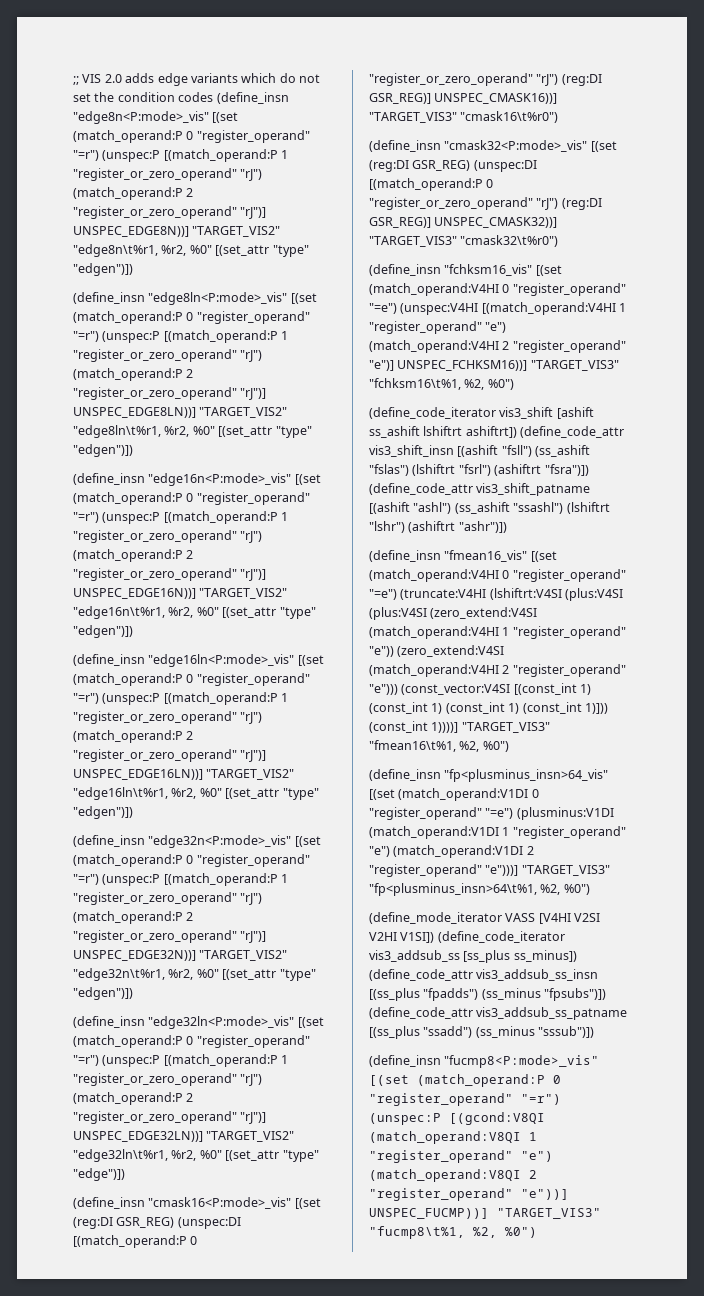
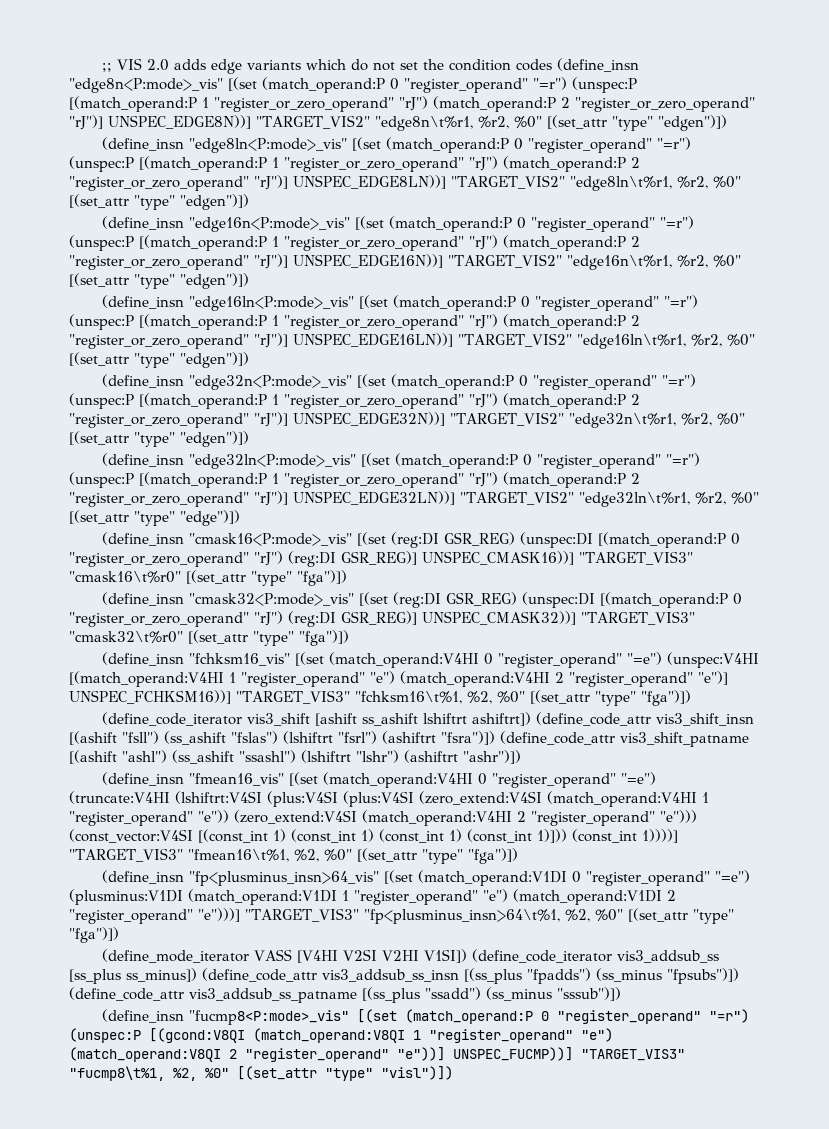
- (define_insn "cmask16<P:mode>_vis" [(set (reg:DI GSR_REG) (unspec:DI [(match_operand:P 0 "register_or_zero_operand" "rJ") (reg:DI GSR_REG)] UNSPEC_CMASK16))] "TARGET_VIS3" "cmask16\t%r0")
+ (define_insn "cmask16<P:mode>_vis" [(set (reg:DI GSR_REG) (unspec:DI [(match_operand:P 0 "register_or_zero_operand" "rJ") (reg:DI GSR_REG)] UNSPEC_CMASK16))] "TARGET_VIS3" "cmask16\t%r0" [(set_attr "type" "fga")])
- (define_insn "cmask32<P:mode>_vis" [(set (reg:DI GSR_REG) (unspec:DI [(match_operand:P 0 "register_or_zero_operand" "rJ") (reg:DI GSR_REG)] UNSPEC_CMASK32))] "TARGET_VIS3" "cmask32\t%r0")
+ (define_insn "cmask32<P:mode>_vis" [(set (reg:DI GSR_REG) (unspec:DI [(match_operand:P 0 "register_or_zero_operand" "rJ") (reg:DI GSR_REG)] UNSPEC_CMASK32))] "TARGET_VIS3" "cmask32\t%r0" [(set_attr "type" "fga")])
- (define_insn "fchksm16_vis" [(set (match_operand:V4HI 0 "register_operand" "=e") (unspec:V4HI [(match_operand:V4HI 1 "register_operand" "e") (match_operand:V4HI 2 "register_operand" "e")] UNSPEC_FCHKSM16))] "TARGET_VIS3" "fchksm16\t%1, %2, %0")
+ (define_insn "fchksm16_vis" [(set (match_operand:V4HI 0 "register_operand" "=e") (unspec:V4HI [(match_operand:V4HI 1 "register_operand" "e") (match_operand:V4HI 2 "register_operand" "e")] UNSPEC_FCHKSM16))] "TARGET_VIS3" "fchksm16\t%1, %2, %0" [(set_attr "type" "fga")])
- (define_insn "fmean16_vis" [(set (match_operand:V4HI 0 "register_operand" "=e") (truncate:V4HI (lshiftrt:V4SI (plus:V4SI (plus:V4SI (zero_extend:V4SI (match_operand:V4HI 1 "register_operand" "e")) (zero_extend:V4SI (match_operand:V4HI 2 "register_operand" "e"))) (const_vector:V4SI [(const_int 1) (const_int 1) (const_int 1) (const_int 1)])) (const_int 1))))] "TARGET_VIS3" "fmean16\t%1, %2, %0")
+ (define_insn "fmean16_vis" [(set (match_operand:V4HI 0 "register_operand" "=e") (truncate:V4HI (lshiftrt:V4SI (plus:V4SI (plus:V4SI (zero_extend:V4SI (match_operand:V4HI 1 "register_operand" "e")) (zero_extend:V4SI (match_operand:V4HI 2 "register_operand" "e"))) (const_vector:V4SI [(const_int 1) (const_int 1) (const_int 1) (const_int 1)])) (const_int 1))))] "TARGET_VIS3" "fmean16\t%1, %2, %0" [(set_attr "type" "fga")])
- (define_insn "fp<plusminus_insn>64_vis" [(set (match_operand:V1DI 0 "register_operand" "=e") (plusminus:V1DI (match_operand:V1DI 1 "register_operand" "e") (match_operand:V1DI 2 "register_operand" "e")))] "TARGET_VIS3" "fp<plusminus_insn>64\t%1, %2, %0")
+ (define_insn "fp<plusminus_insn>64_vis" [(set (match_operand:V1DI 0 "register_operand" "=e") (plusminus:V1DI (match_operand:V1DI 1 "register_operand" "e") (match_operand:V1DI 2 "register_operand" "e")))] "TARGET_VIS3" "fp<plusminus_insn>64\t%1, %2, %0" [(set_attr "type" "fga")])
- (define_insn "fucmp8<P:mode>_vis" [(set (match_operand:P 0 "register_operand" "=r") (unspec:P [(gcond:V8QI (match_operand:V8QI 1 "register_operand" "e") (match_operand:V8QI 2 "register_operand" "e"))] UNSPEC_FUCMP))] "TARGET_VIS3" "fucmp8\t%1, %2, %0")
+ (define_insn "fucmp8<P:mode>_vis" [(set (match_operand:P 0 "register_operand" "=r") (unspec:P [(gcond:V8QI (match_operand:V8QI 1 "register_operand" "e") (match_operand:V8QI 2 "register_operand" "e"))] UNSPEC_FUCMP))] "TARGET_VIS3" "fucmp8\t%1, %2, %0" [(set_attr "type" "visl")])

